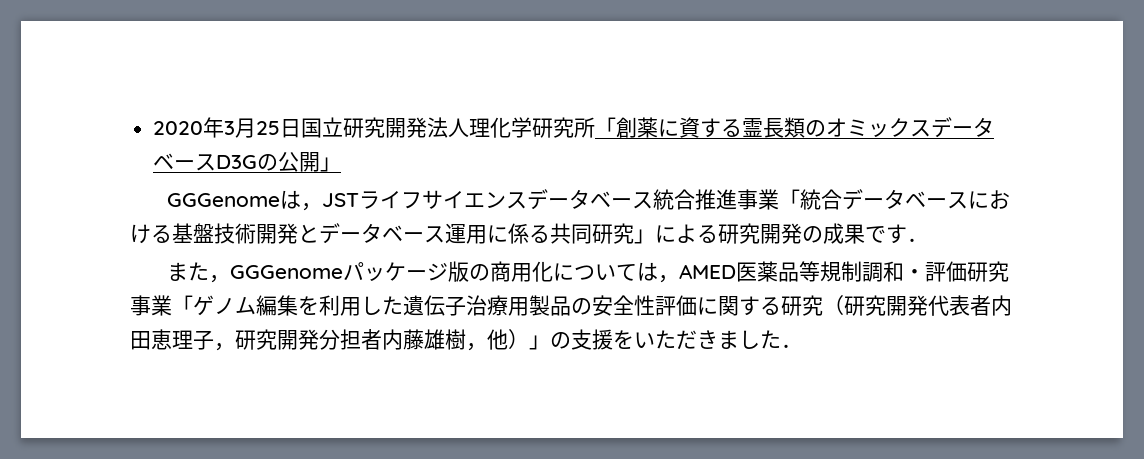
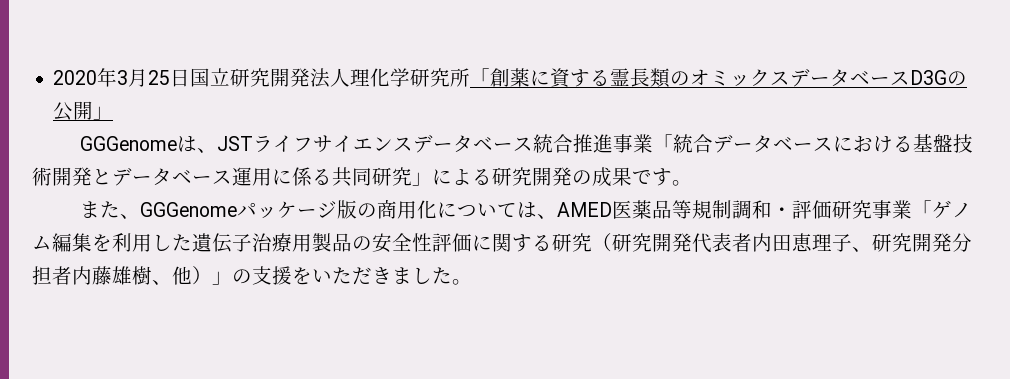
- GGGenomeは，JSTライフサイエンスデータベース統合推進事業「統合データベースにおける基盤技術開発とデータベース運用に係る共同研究」による研究開発の成果です．
+ GGGenomeは、JSTライフサイエンスデータベース統合推進事業「統合データベースにおける基盤技術開発とデータベース運用に係る共同研究」による研究開発の成果です。
- また，GGGenomeパッケージ版の商用化については，AMED医薬品等規制調和・評価研究事業「ゲノム編集を利用した遺伝子治療用製品の安全性評価に関する研究（研究開発代表者内田恵理子，研究開発分担者内藤雄樹，他）」の支援をいただきました．
+ また、GGGenomeパッケージ版の商用化については、AMED医薬品等規制調和・評価研究事業「ゲノム編集を利用した遺伝子治療用製品の安全性評価に関する研究（研究開発代表者内田恵理子、研究開発分担者内藤雄樹、他）」の支援をいただきました。

